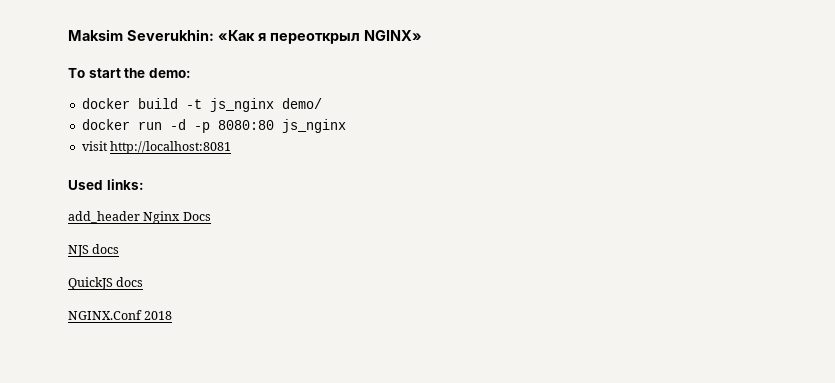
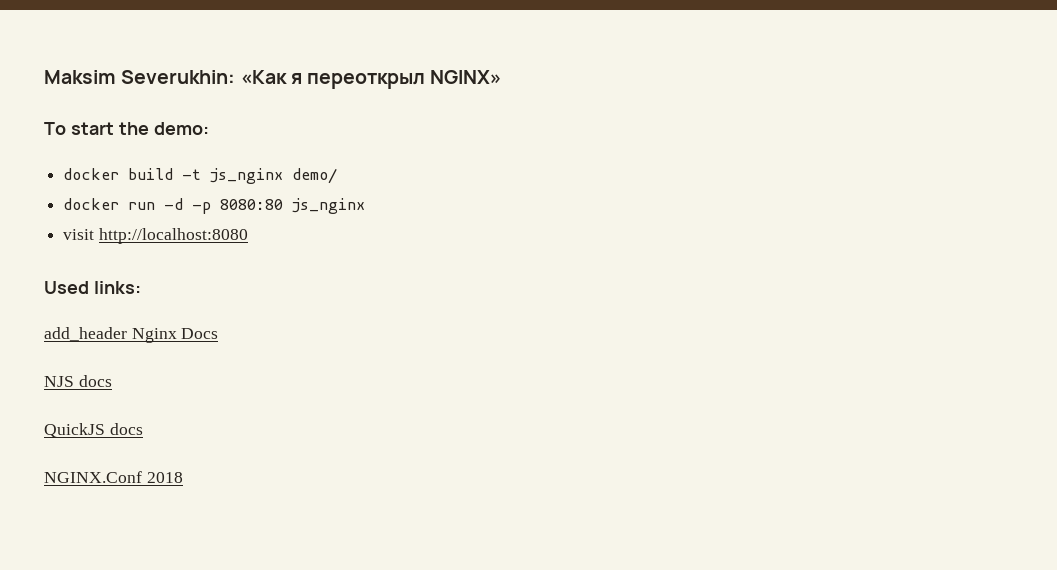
- visit http://localhost:8081
+ visit http://localhost:8080

